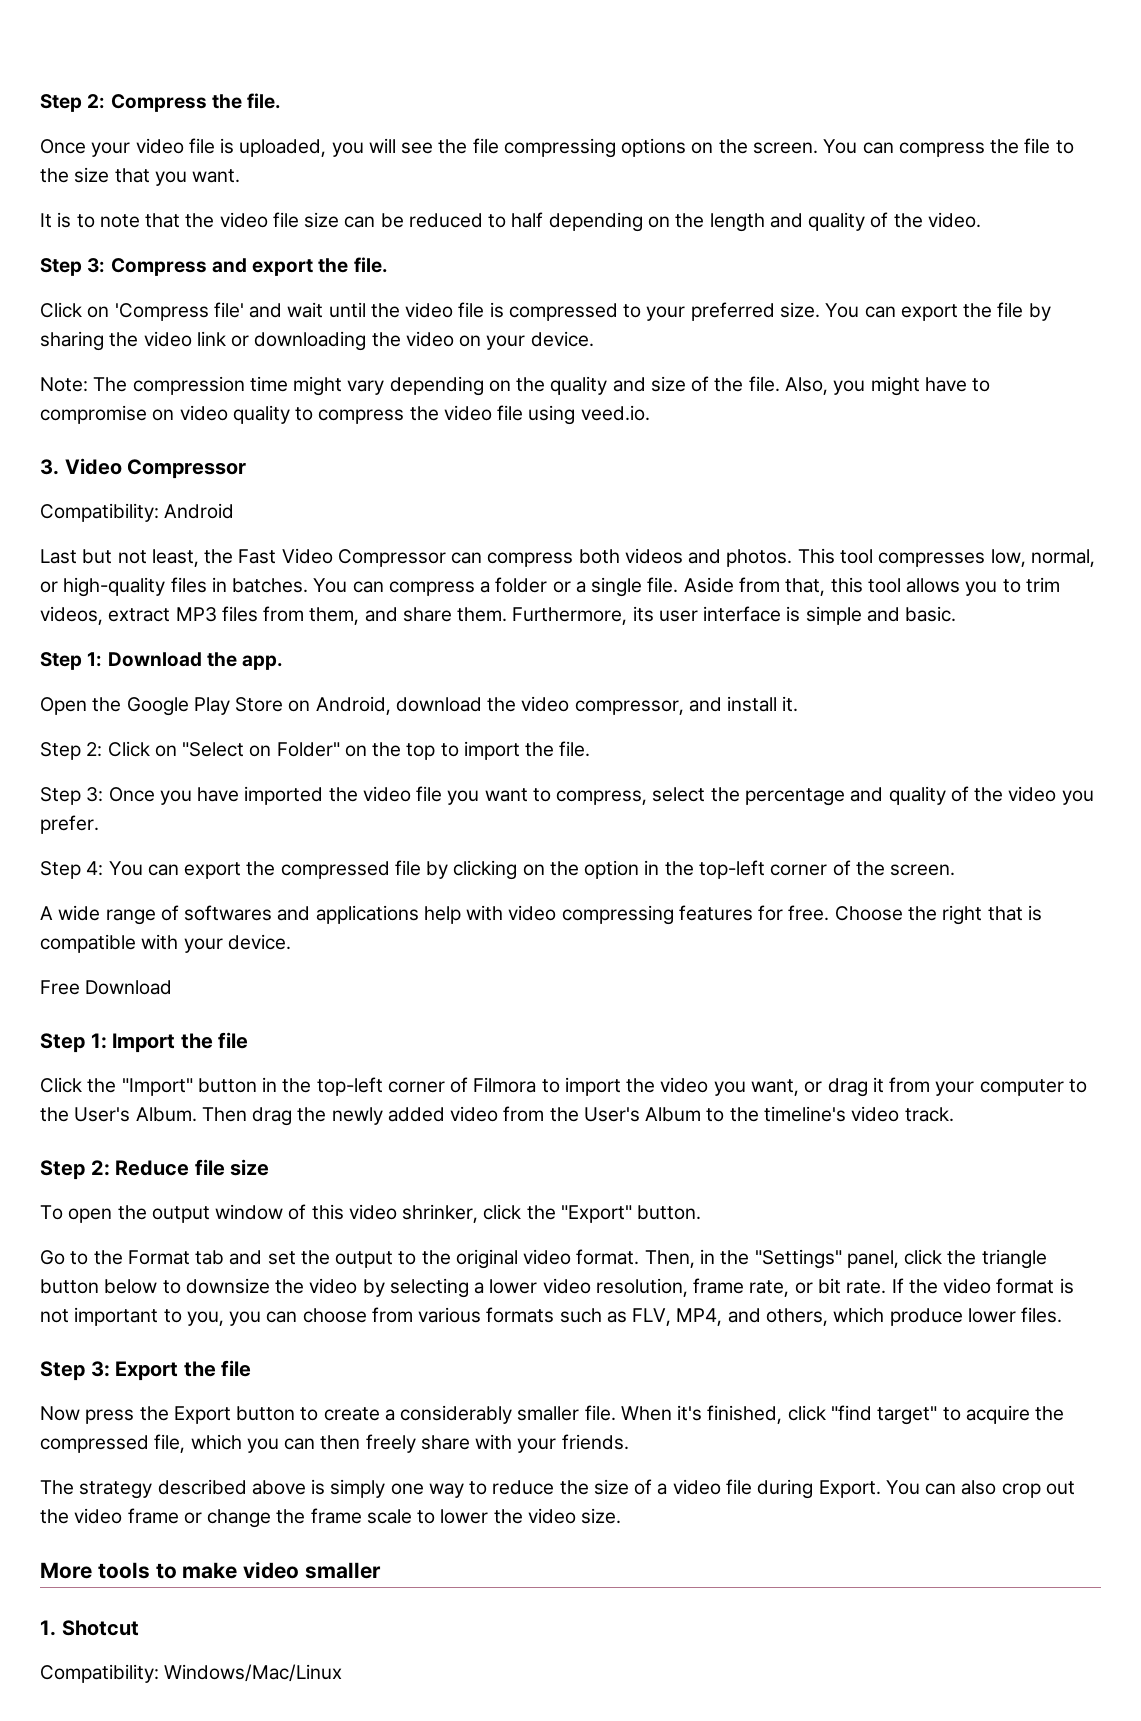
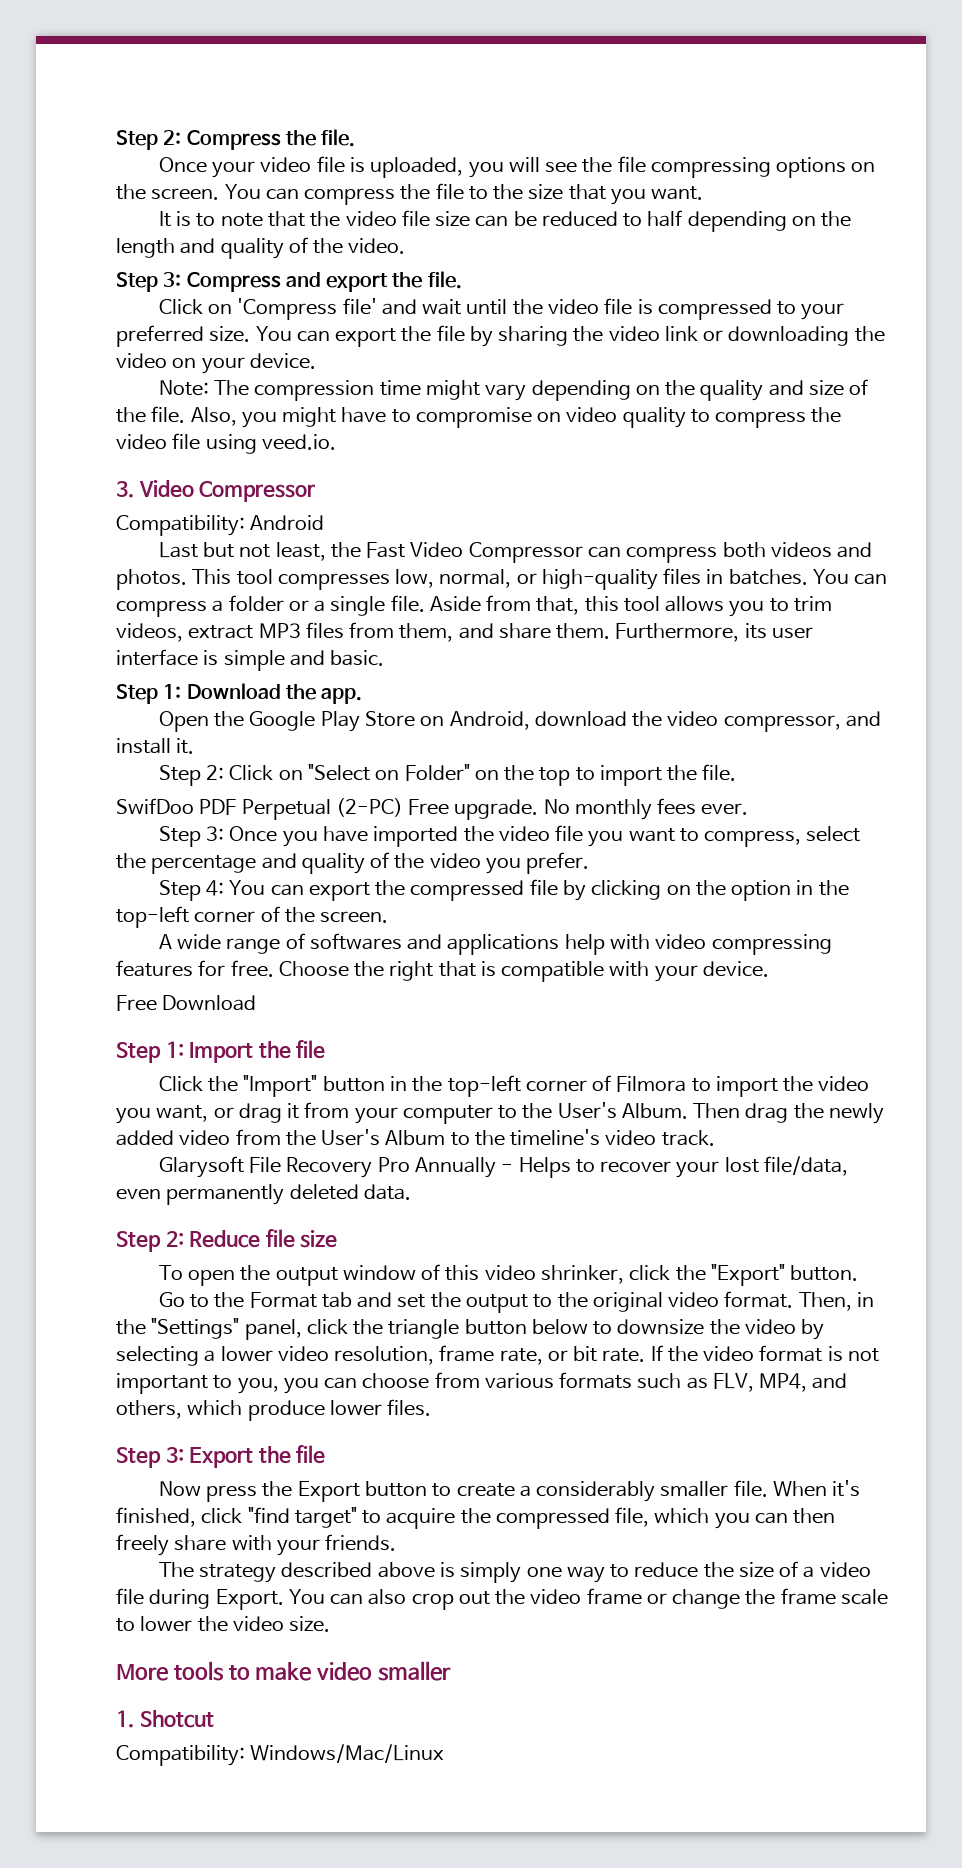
+ SwifDoo PDF Perpetual (2-PC) Free upgrade. No monthly fees ever.
+ Glarysoft File Recovery Pro Annually - Helps to recover your lost file/data, even permanently deleted data.

